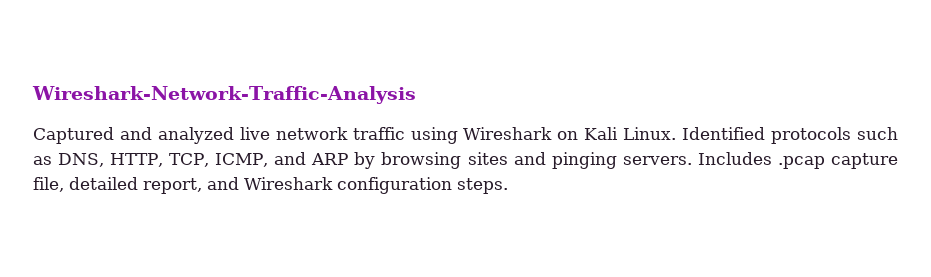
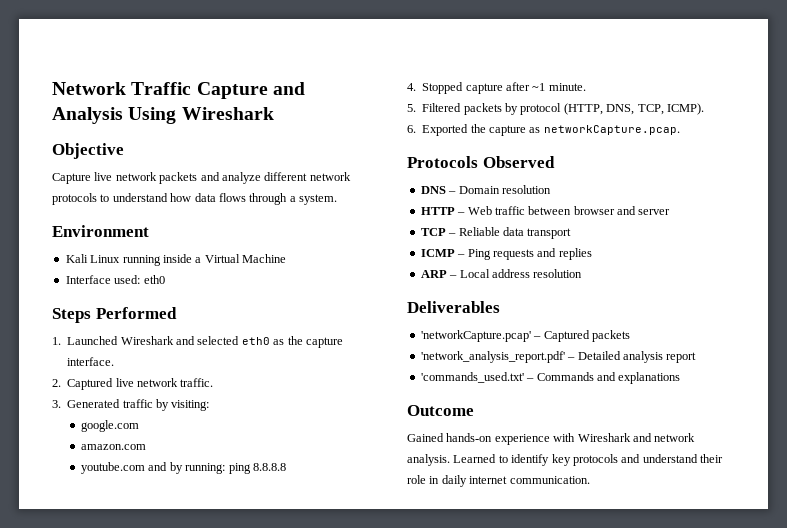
- Wireshark-Network-Traffic-Analysis
- Captured and analyzed live network traffic using Wireshark on Kali Linux. Identified protocols such as DNS, HTTP, TCP, ICMP, and ARP by browsing sites and pinging servers. Includes .pcap capture file, detailed report, and Wireshark configuration steps.
+ Network Traffic Capture and Analysis Using Wireshark
+ Objective
+ Capture live network packets and analyze different network protocols to understand how data flows through a system.
+ Environment
+ Kali Linux running inside a Virtual Machine
+ Interface used: eth0
+ Steps Performed
+ 1. Launched Wireshark and selected eth0 as the capture interface.
+ 2. Captured live network traffic.
+ 3. Generated traffic by visiting:
+ google.com
+ amazon.com
+ youtube.com and by running: ping 8.8.8.8
+ 4. Stopped capture after ~1 minute.
+ 5. Filtered packets by protocol (HTTP, DNS, TCP, ICMP).
+ 6. Exported the capture as networkCapture.pcap.
+ Protocols Observed
+ DNS – Domain resolution
+ HTTP – Web traffic between browser and server
+ TCP – Reliable data transport
+ ICMP – Ping requests and replies
+ ARP – Local address resolution
+ Deliverables
+ 'networkCapture.pcap' – Captured packets
+ 'network_analysis_report.pdf' – Detailed analysis report
+ 'commands_used.txt' – Commands and explanations
+ Outcome
+ Gained hands-on experience with Wireshark and network analysis. Learned to identify key protocols and understand their role in daily internet communication.

